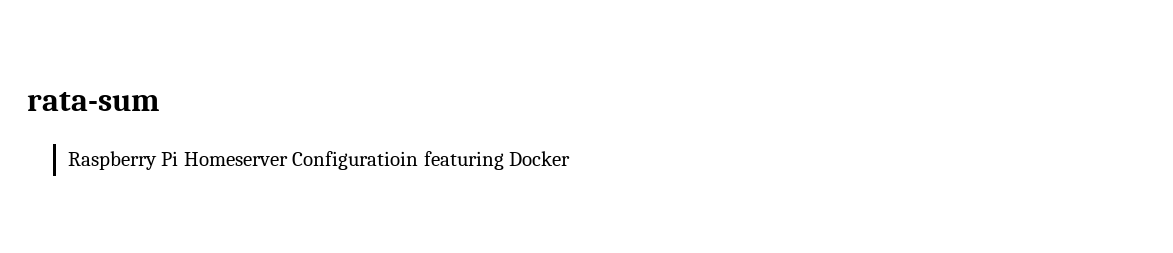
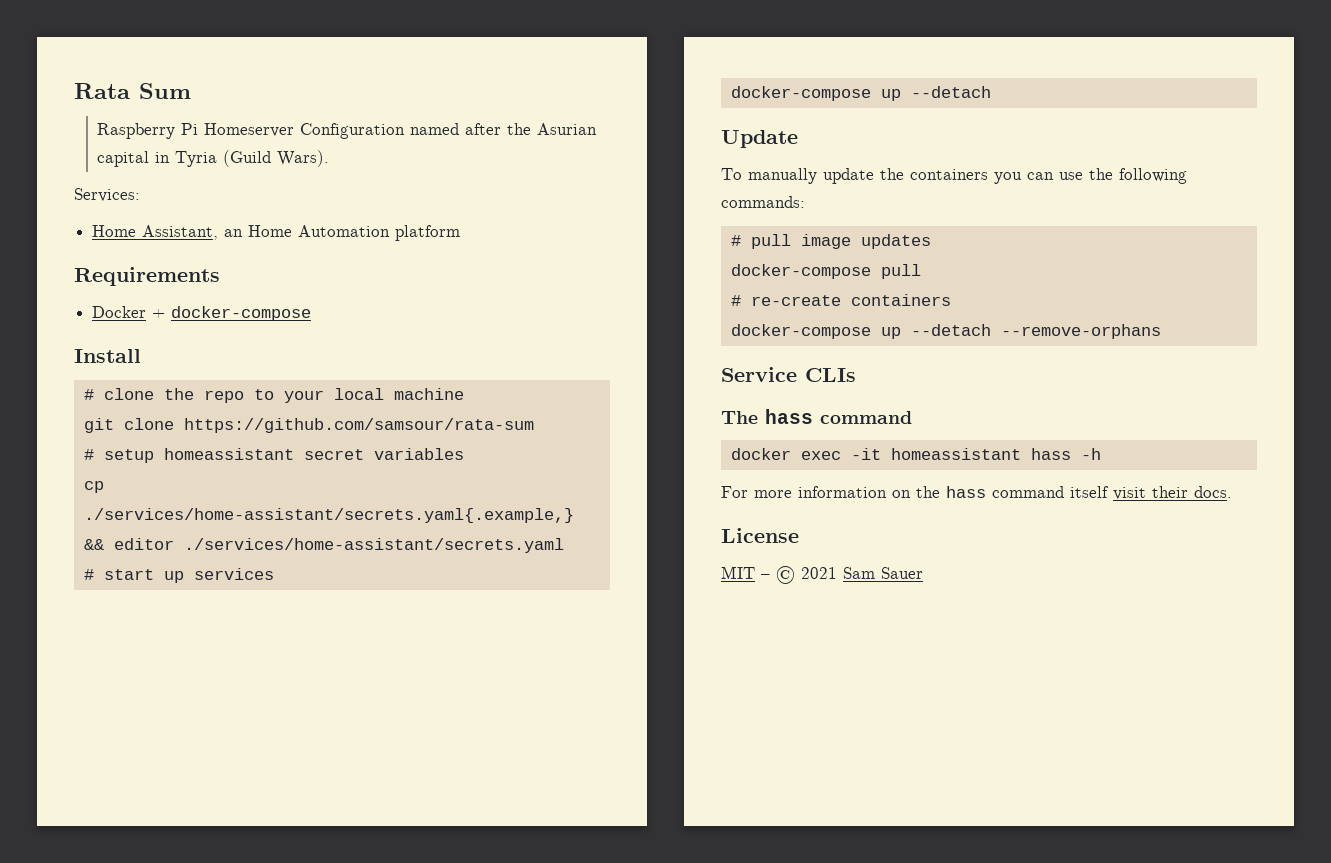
- rata-sum
+ Rata Sum
- Raspberry Pi Homeserver Configuratioin featuring Docker
+ Raspberry Pi Homeserver Configuration named after the Asurian capital in Tyria (Guild Wars).
+ Services:
+ Home Assistant, an Home Automation platform
+ Requirements
+ Docker + docker-compose
+ Install
+ # clone the repo to your local machine
+ git clone https://github.com/samsour/rata-sum
+ # setup homeassistant secret variables
+ cp ./services/home-assistant/secrets.yaml{.example,} && editor ./services/home-assistant/secrets.yaml
+ # start up services
+ docker-compose up --detach
+ Update
+ To manually update the containers you can use the following commands:
+ # pull image updates
+ docker-compose pull
+ # re-create containers
+ docker-compose up --detach --remove-orphans
+ Service CLIs
+ The hass command
+ docker exec -it homeassistant hass -h
+ For more information on the hass command itself visit their docs.
+ License
+ MIT – © 2021 Sam Sauer

